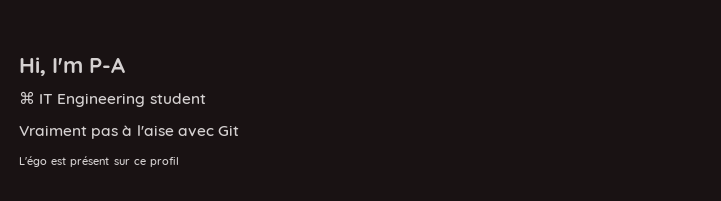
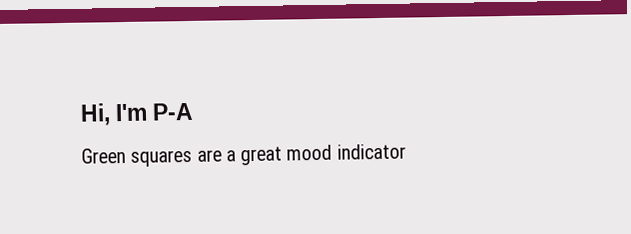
- ⌘ IT Engineering student
- Vraiment pas à l'aise avec Git
- L'égo est présent sur ce profil
+ Green squares are a great mood indicator

